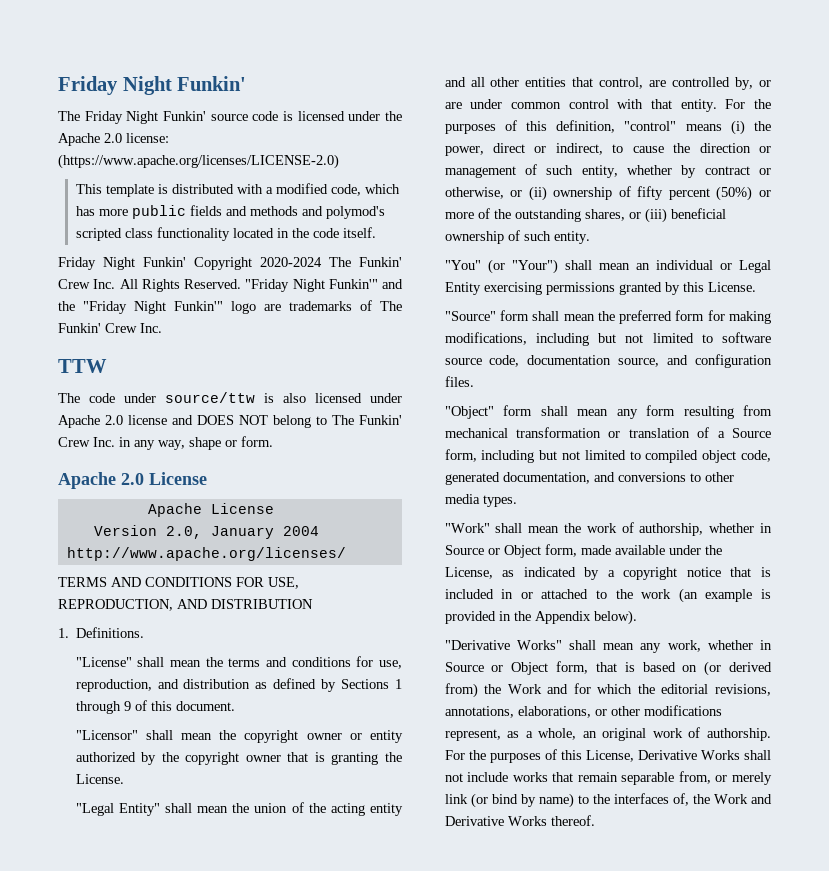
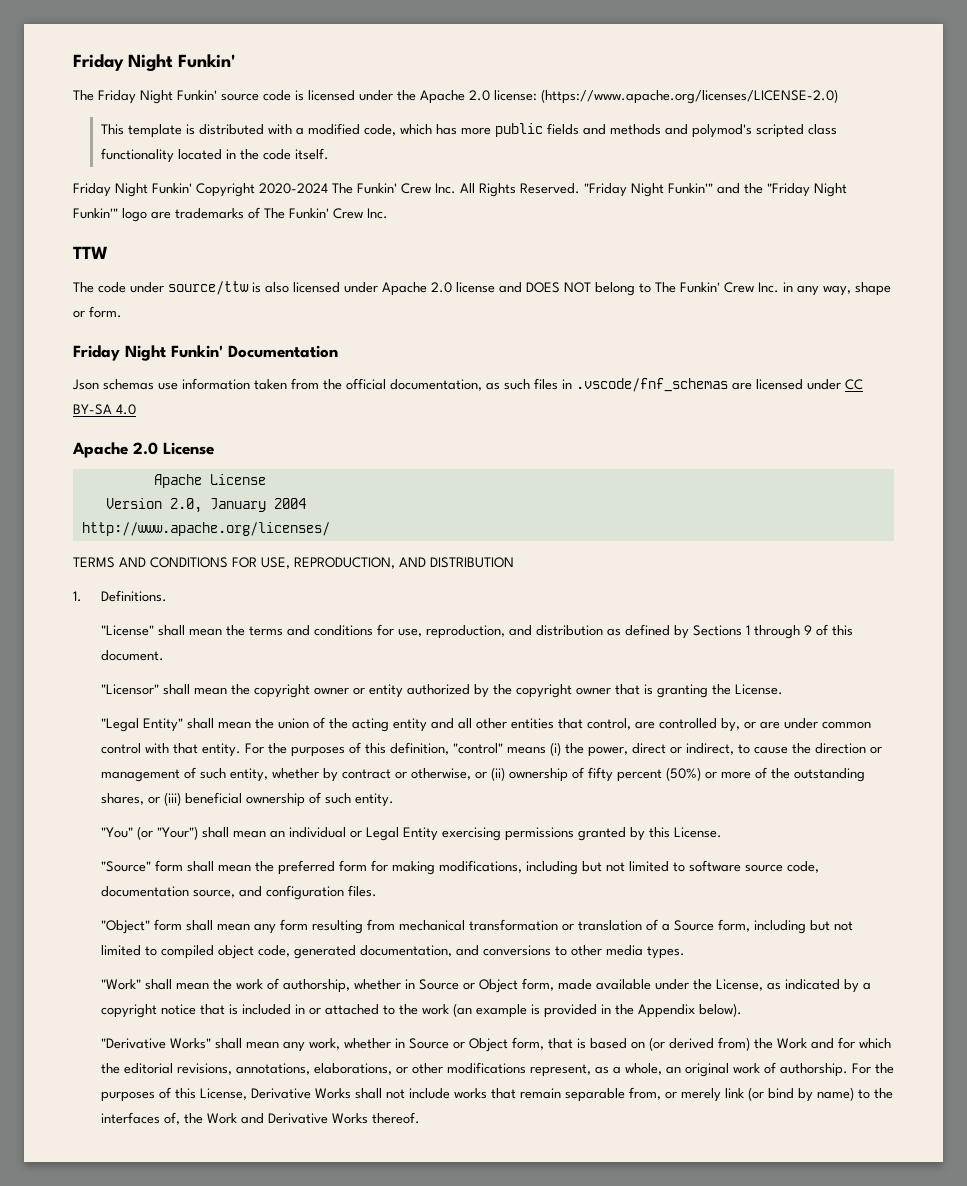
+ Friday Night Funkin' Documentation
+ Json schemas use information taken from the official documentation, as such files in .vscode/fnf_schemas are licensed under CC BY-SA 4.0

